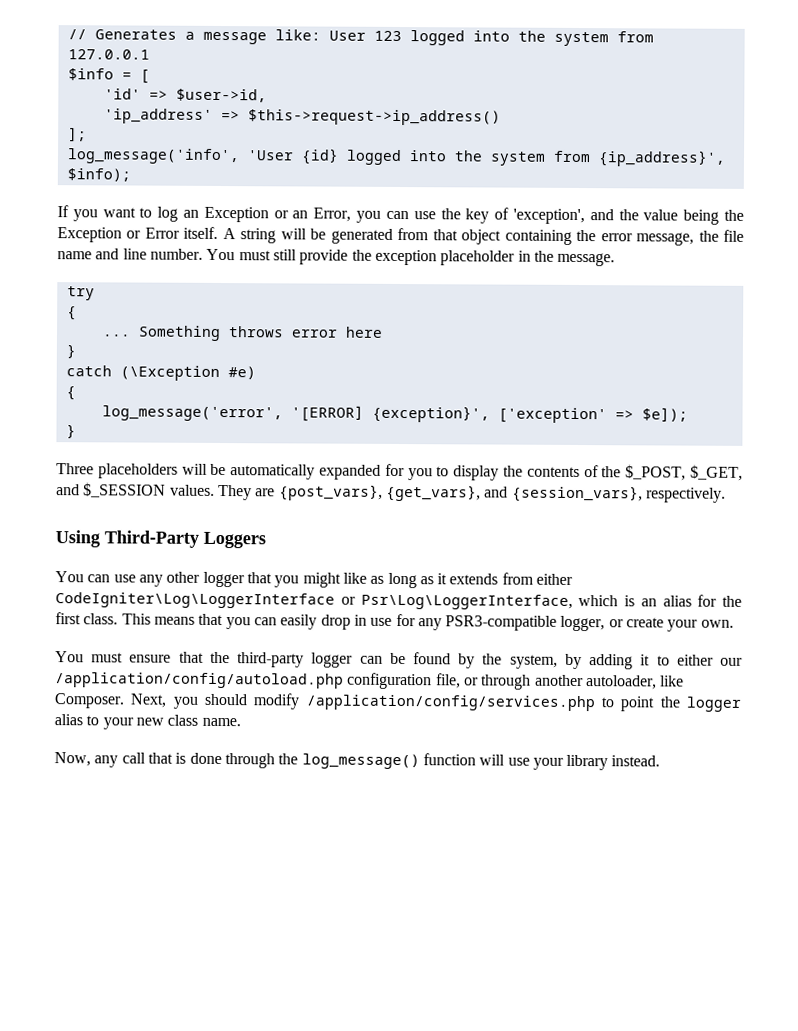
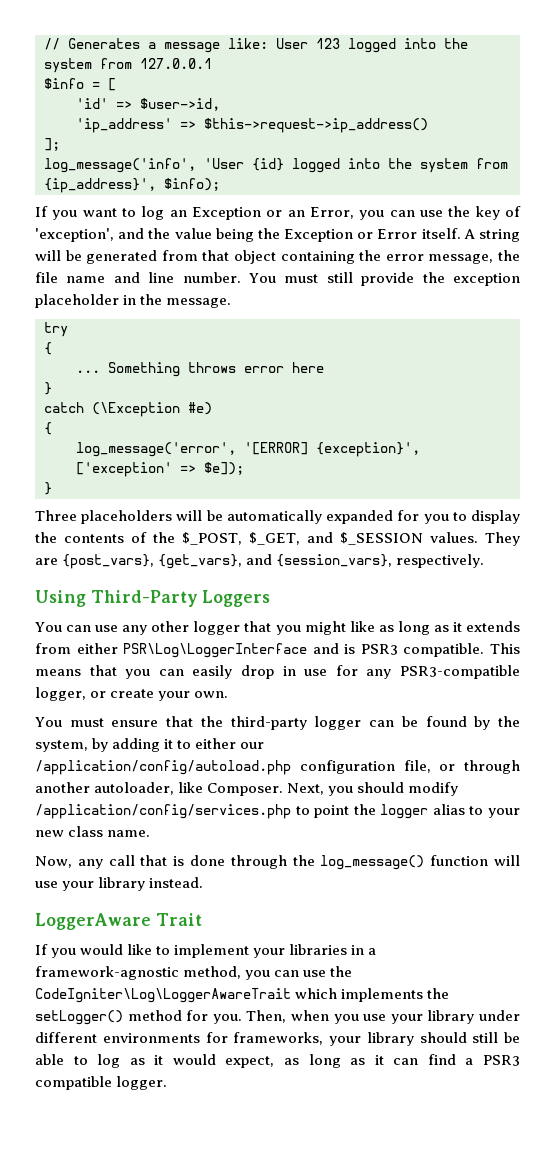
- You can use any other logger that you might like as long as it extends from either CodeIgniter\Log\LoggerInterface or Psr\Log\LoggerInterface, which is an alias for the first class.
+ You can use any other logger that you might like as long as it extends from either PSR\Log\LoggerInterface and is PSR3 compatible.
+ LoggerAware Trait
+ If you would like to implement your libraries in a framework-agnostic method, you can use the CodeIgniter\Log\LoggerAwareTrait which implements the setLogger() method for you. Then, when you use your library under different environments for frameworks, your library should still be able to log as it would expect, as long as it can find a PSR3 compatible logger.

